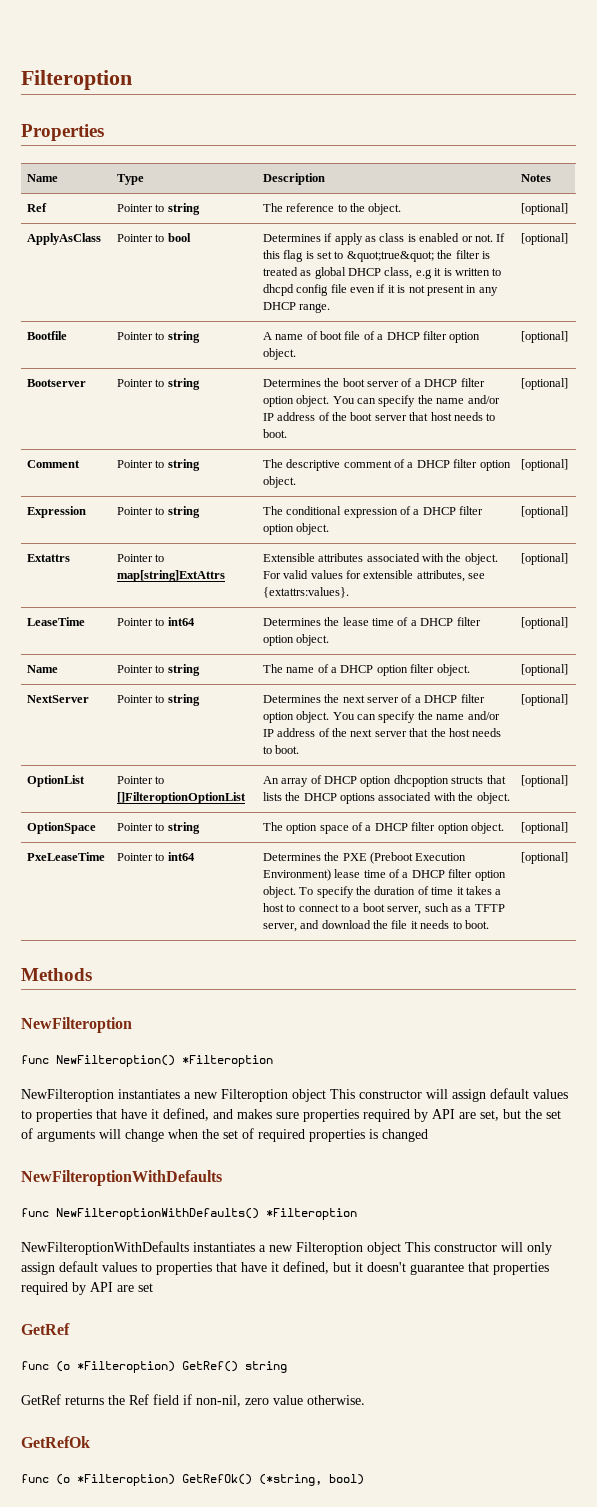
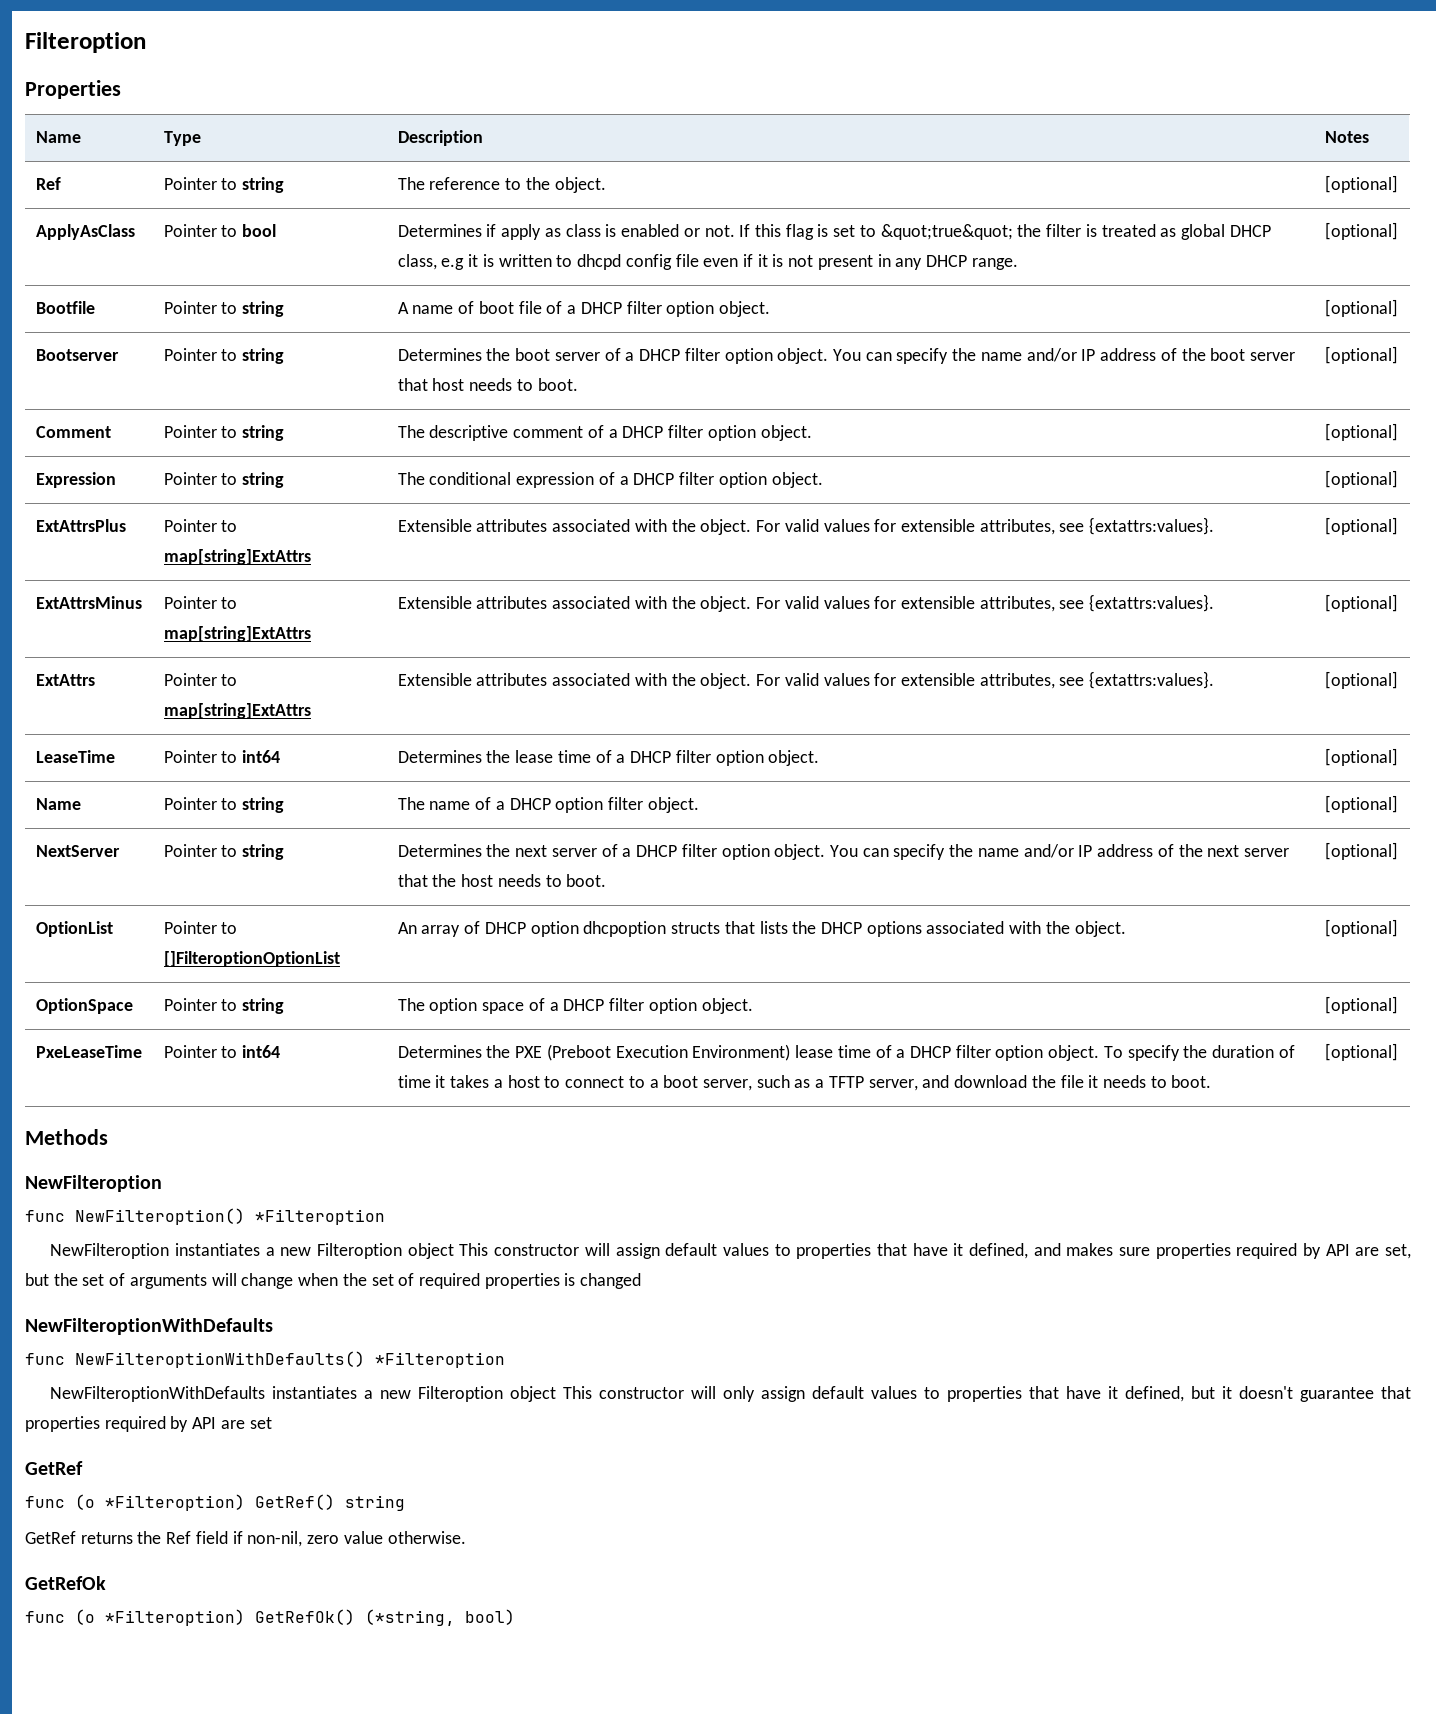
- Extattrs | Pointer to map[string]ExtAttrs | Extensible attributes associated with the object. For valid values for extensible attributes, see {extattrs:values}. | [optional]
+ ExtAttrsPlus | Pointer to map[string]ExtAttrs | Extensible attributes associated with the object. For valid values for extensible attributes, see {extattrs:values}. | [optional]
+ ExtAttrsMinus | Pointer to map[string]ExtAttrs | Extensible attributes associated with the object. For valid values for extensible attributes, see {extattrs:values}. | [optional]
+ ExtAttrs | Pointer to map[string]ExtAttrs | Extensible attributes associated with the object. For valid values for extensible attributes, see {extattrs:values}. | [optional]

